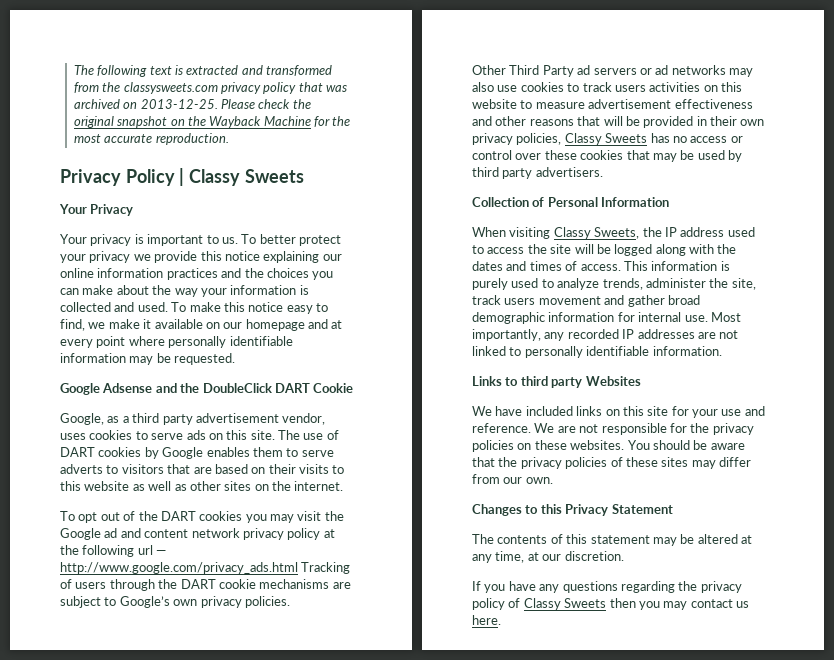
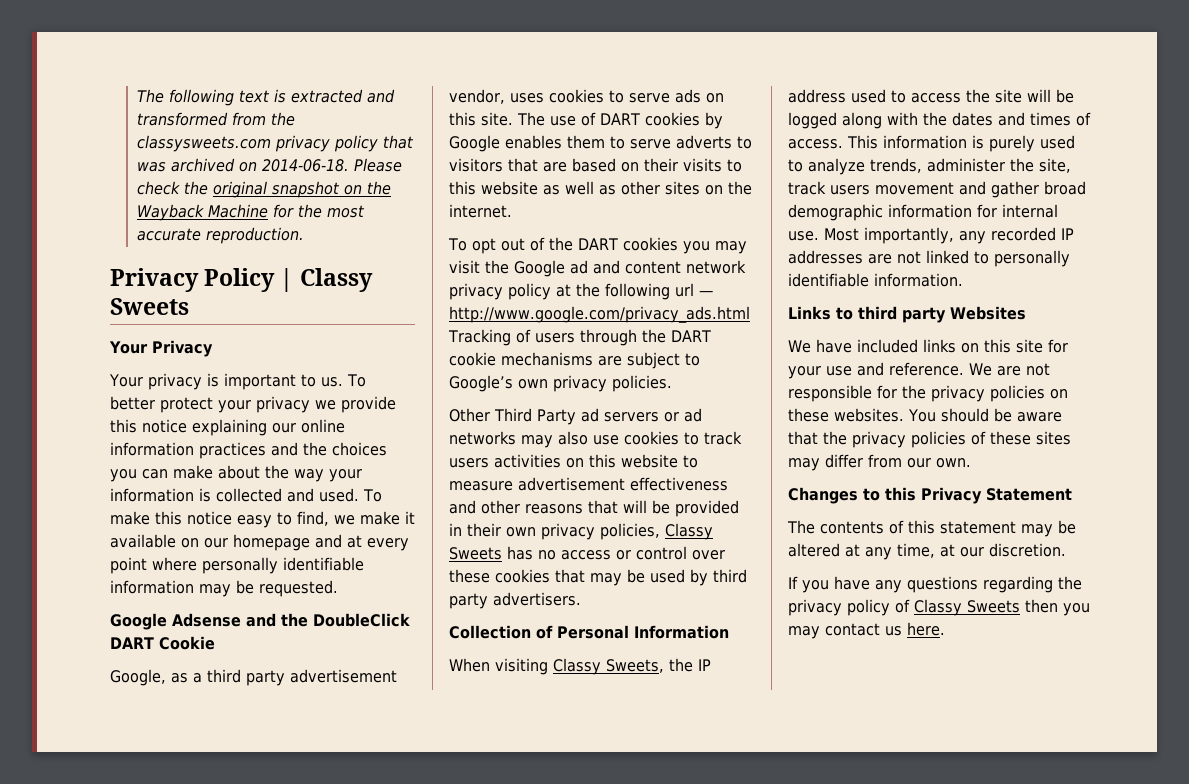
- The following text is extracted and transformed from the classysweets.com privacy policy that was archived on 2013-12-25.
+ The following text is extracted and transformed from the classysweets.com privacy policy that was archived on 2014-06-18.

